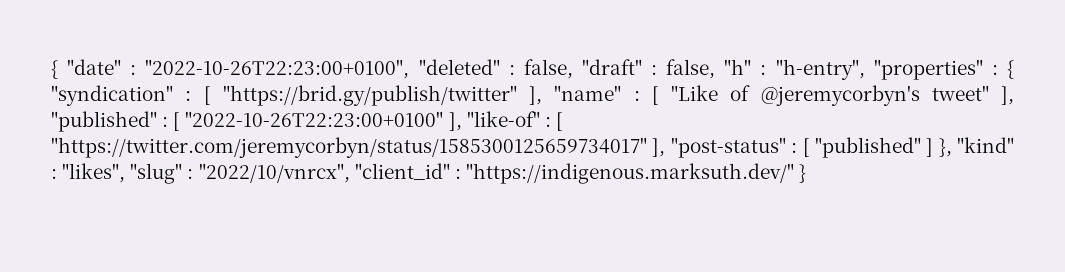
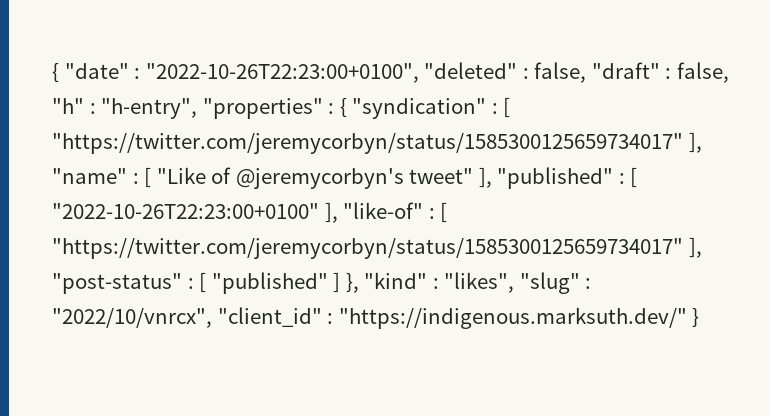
- { "date" : "2022-10-26T22:23:00+0100", "deleted" : false, "draft" : false, "h" : "h-entry", "properties" : { "syndication" : [ "https://brid.gy/publish/twitter" ], "name" : [ "Like of @jeremycorbyn's tweet" ], "published" : [ "2022-10-26T22:23:00+0100" ], "like-of" : [ "https://twitter.com/jeremycorbyn/status/1585300125659734017" ], "post-status" : [ "published" ] }, "kind" : "likes", "slug" : "2022/10/vnrcx", "client_id" : "https://indigenous.marksuth.dev/" }
+ { "date" : "2022-10-26T22:23:00+0100", "deleted" : false, "draft" : false, "h" : "h-entry", "properties" : { "syndication" : [ "https://twitter.com/jeremycorbyn/status/1585300125659734017" ], "name" : [ "Like of @jeremycorbyn's tweet" ], "published" : [ "2022-10-26T22:23:00+0100" ], "like-of" : [ "https://twitter.com/jeremycorbyn/status/1585300125659734017" ], "post-status" : [ "published" ] }, "kind" : "likes", "slug" : "2022/10/vnrcx", "client_id" : "https://indigenous.marksuth.dev/" }

